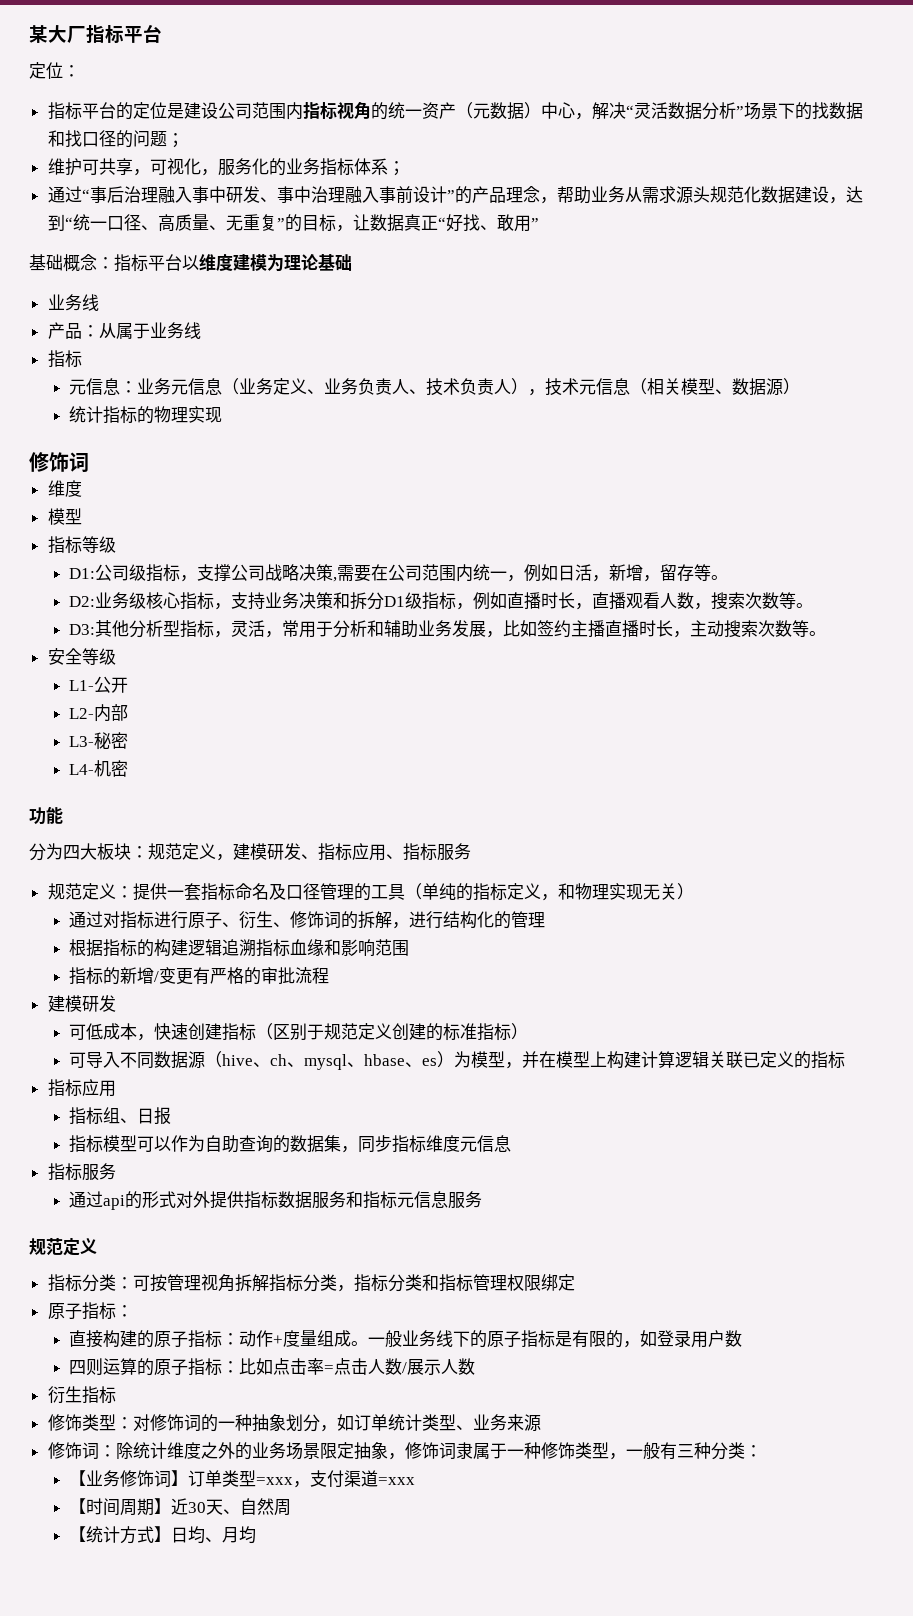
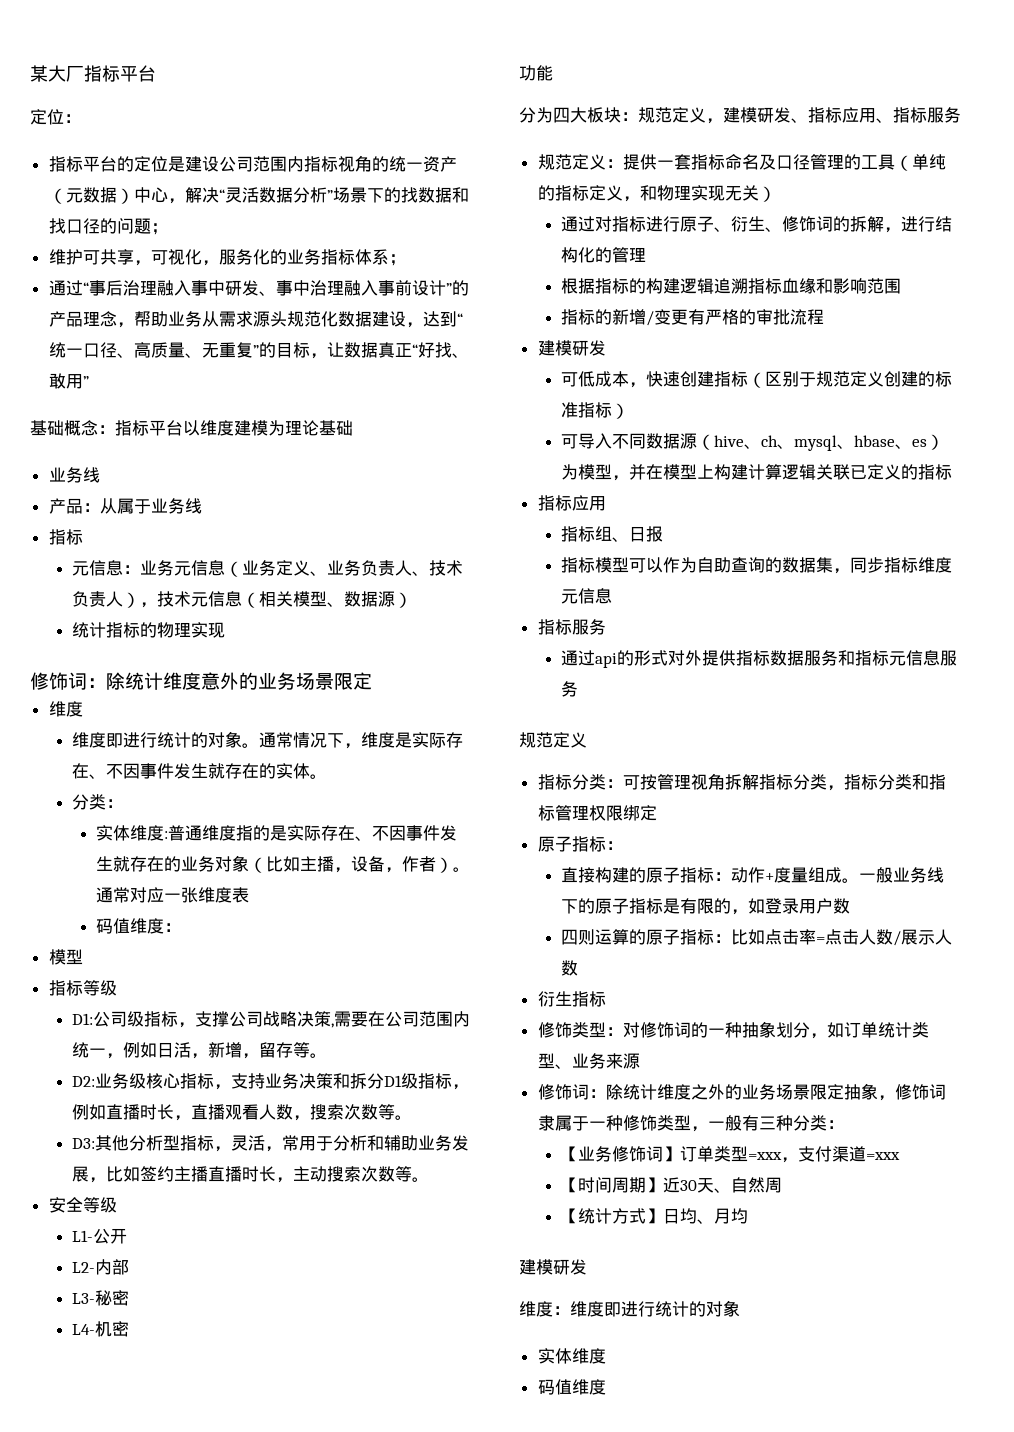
  统计指标的物理实现
- 修饰词
+ 修饰词：除统计维度意外的业务场景限定
  维度
+ 维度即进行统计的对象。通常情况下，维度是实际存在、不因事件发生就存在的实体。
+ 分类：
+ 实体维度:普通维度指的是实际存在、不因事件发生就存在的业务对象（比如主播，设备，作者）。通常对应一张维度表
+ 码值维度：
  【统计方式】日均、月均
+ 建模研发
+ 维度：维度即进行统计的对象
+ 实体维度
+ 码值维度

